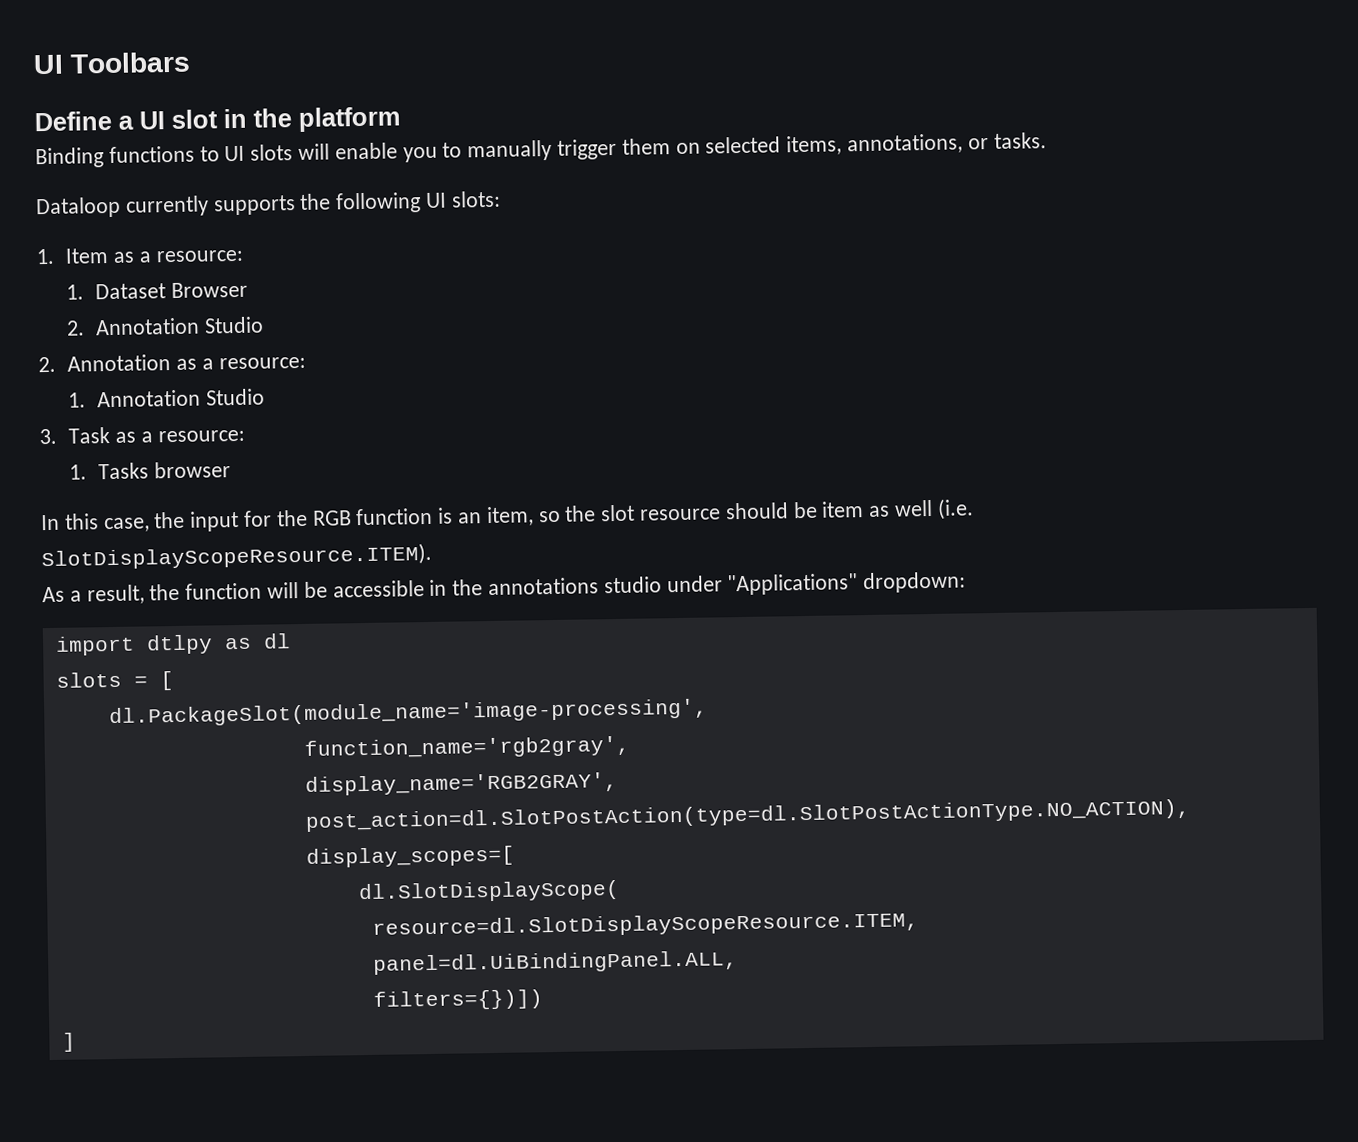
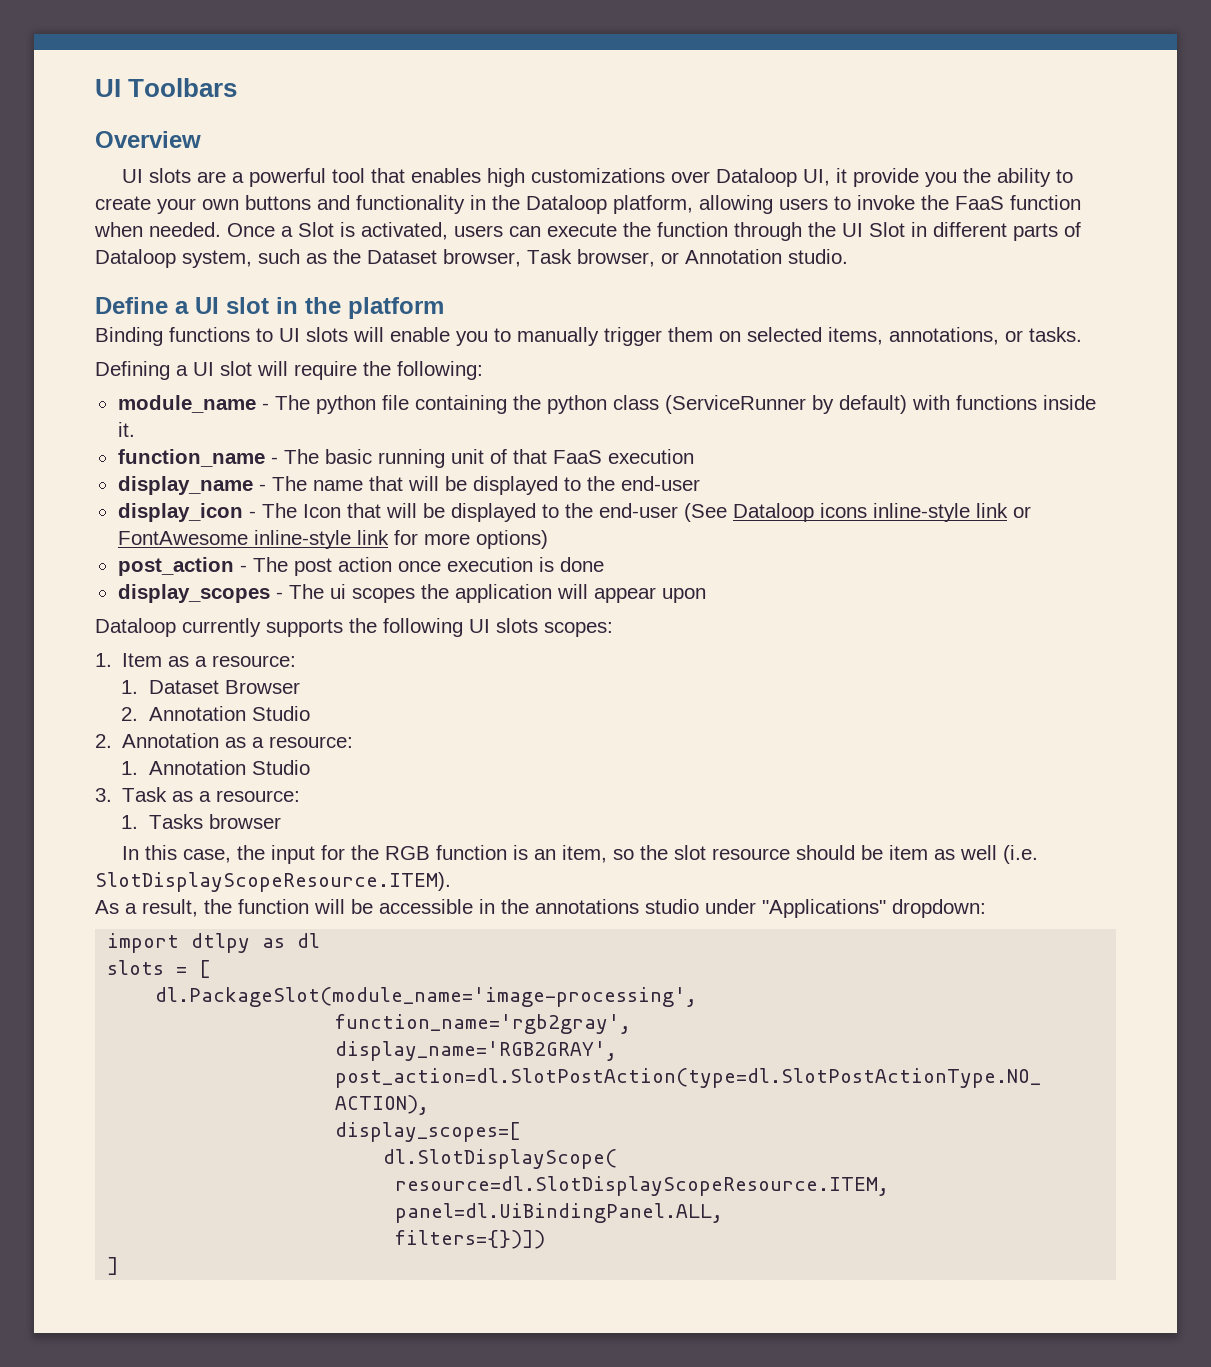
+ Overview
+ UI slots are a powerful tool that enables high customizations over Dataloop UI, it provide you the ability to create your own buttons and functionality in the Dataloop platform, allowing users to invoke the FaaS function when needed. Once a Slot is activated, users can execute the function through the UI Slot in different parts of Dataloop system, such as the Dataset browser, Task browser, or Annotation studio.
+ Defining a UI slot will require the following:
+ module_name - The python file containing the python class (ServiceRunner by default) with functions inside it.
+ function_name - The basic running unit of that FaaS execution
+ display_name - The name that will be displayed to the end-user
+ display_icon - The Icon that will be displayed to the end-user (See Dataloop icons inline-style link or FontAwesome inline-style link for more options)
+ post_action - The post action once execution is done
+ display_scopes - The ui scopes the application will appear upon
- Dataloop currently supports the following UI slots:
+ Dataloop currently supports the following UI slots scopes:

